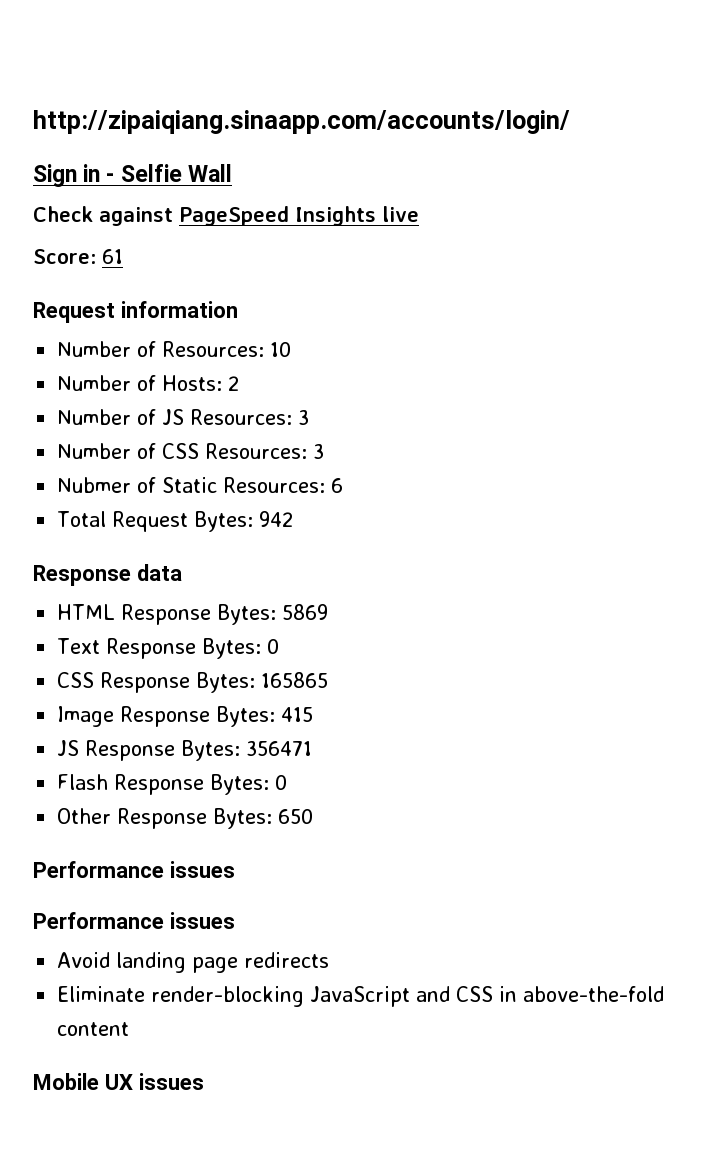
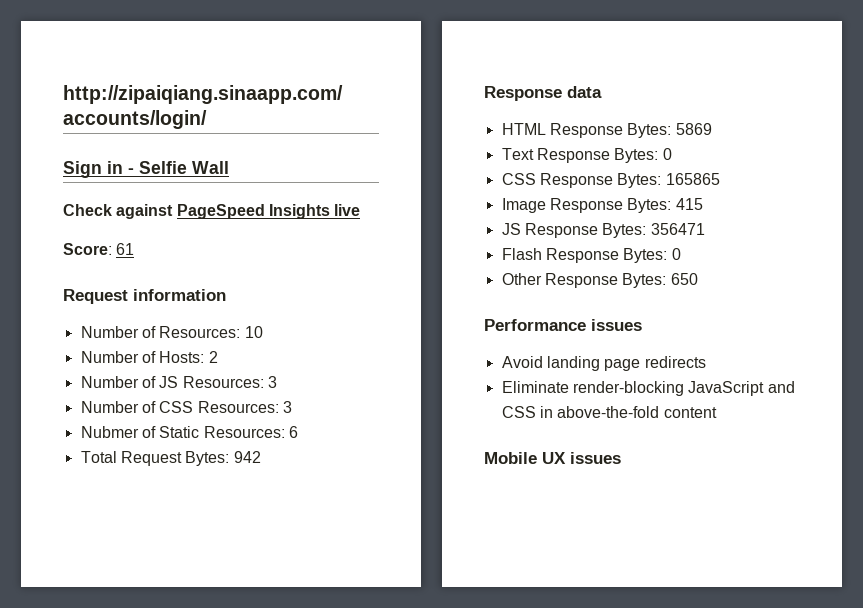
  Other Response Bytes: 650
- Performance issues

